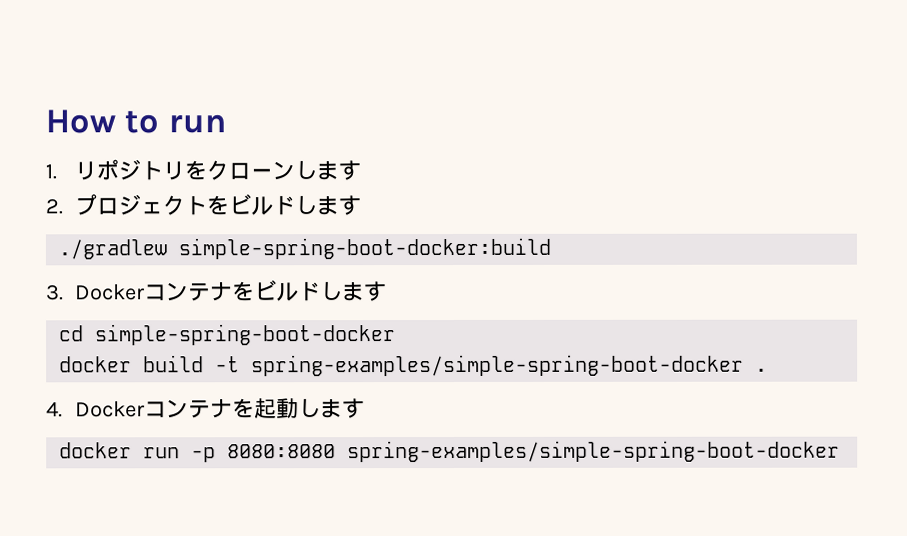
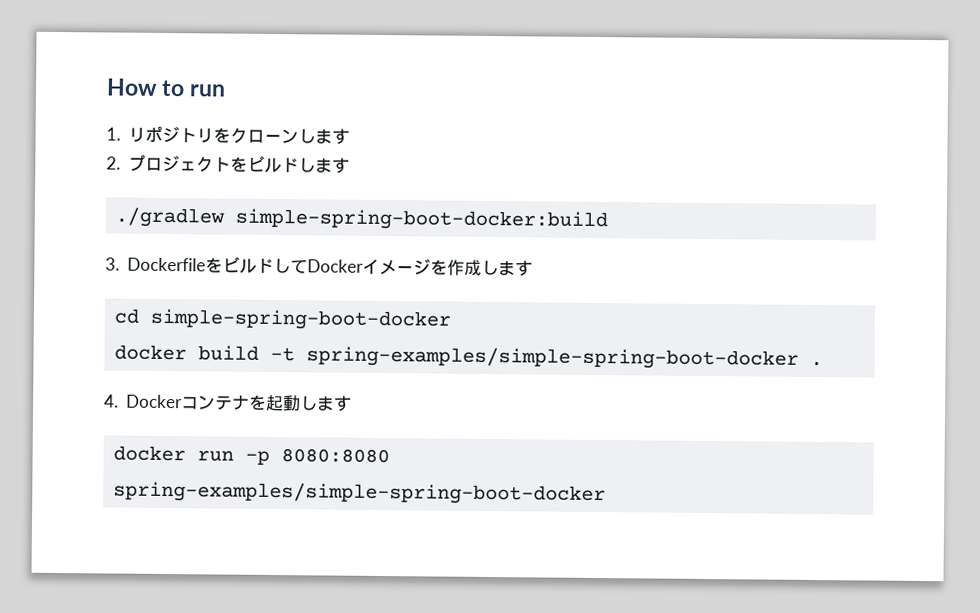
- 3. Dockerコンテナをビルドします
+ 3. DockerfileをビルドしてDockerイメージを作成します

